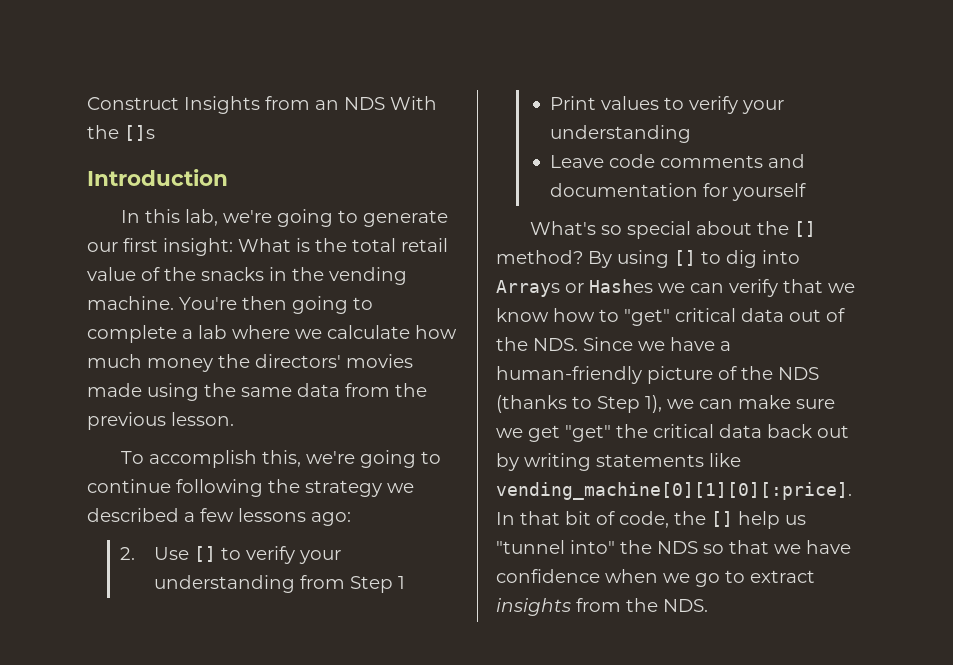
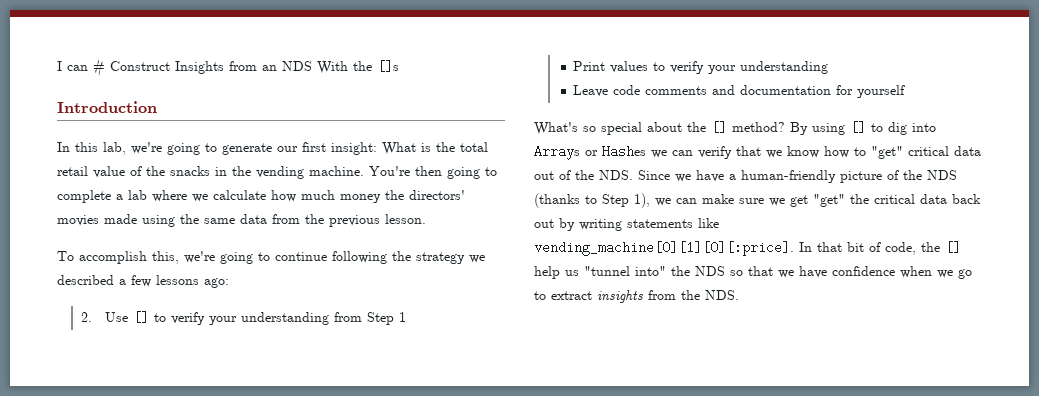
- Construct Insights from an NDS With the []s
+ I can # Construct Insights from an NDS With the []s

